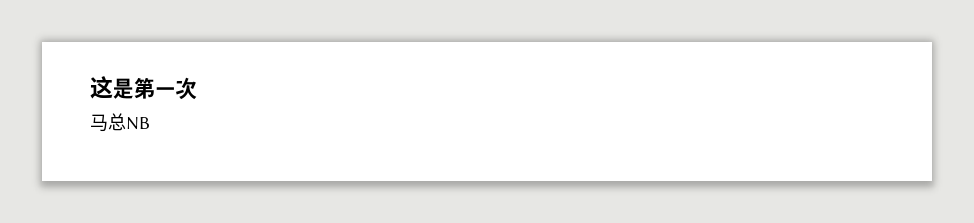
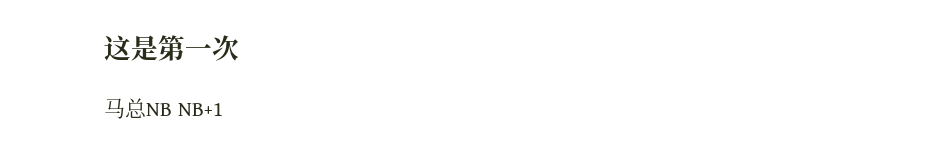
- 马总NB
+ 马总NB NB+1

